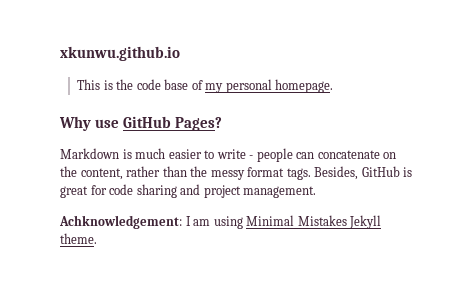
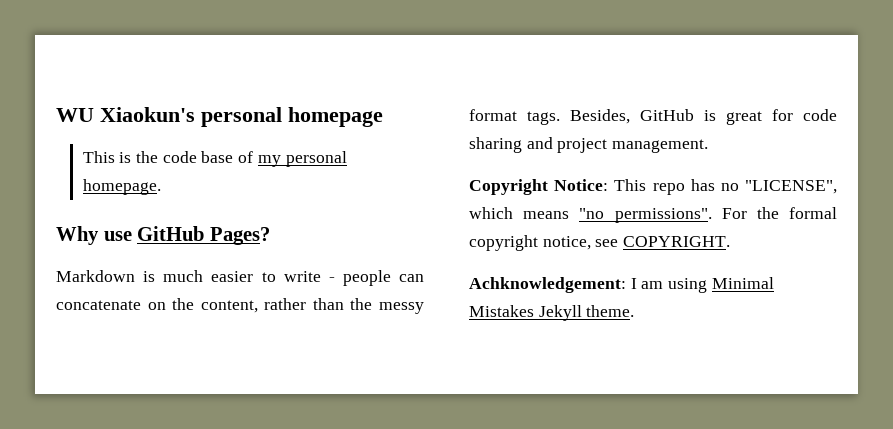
- xkunwu.github.io
+ WU Xiaokun's personal homepage
+ Copyright Notice: This repo has no "LICENSE", which means "no permissions". For the formal copyright notice, see COPYRIGHT.

